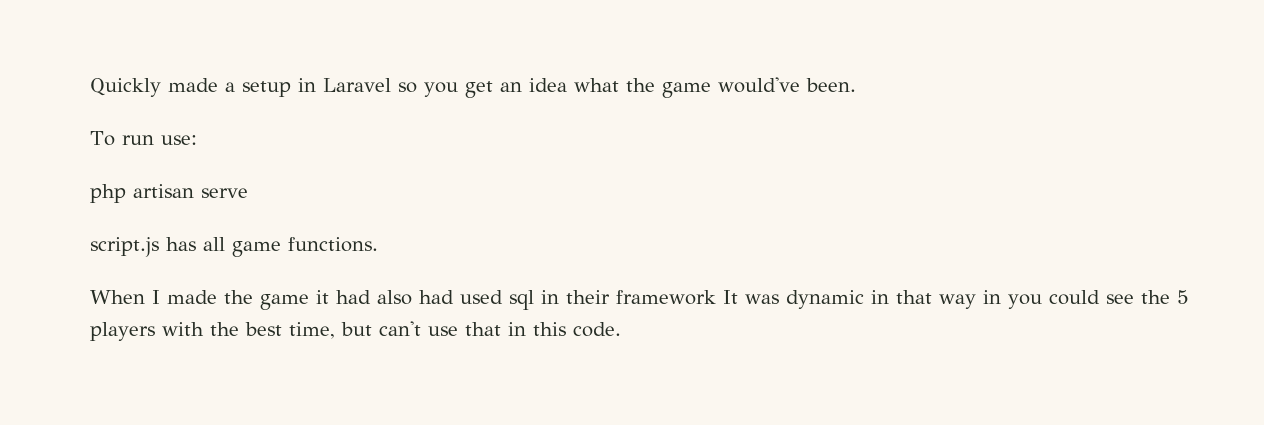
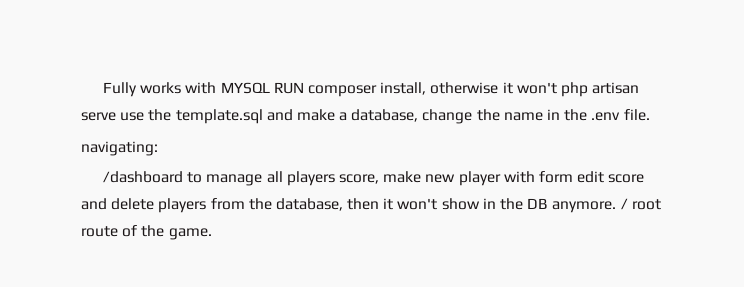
- Quickly made a setup in Laravel so you get an idea what the game would've been.
- To run use:
- php artisan serve
- script.js has all game functions.
- When I made the game it had also had used sql in their framework It was dynamic in that way in you could see the 5 players with the best time, but can't use that in this code.
+ Fully works with MYSQL RUN composer install, otherwise it won't php artisan serve use the template.sql and make a database, change the name in the .env file.
+ navigating:
+ /dashboard to manage all players score, make new player with form edit score and delete players from the database, then it won't show in the DB anymore. / root route of the game.

